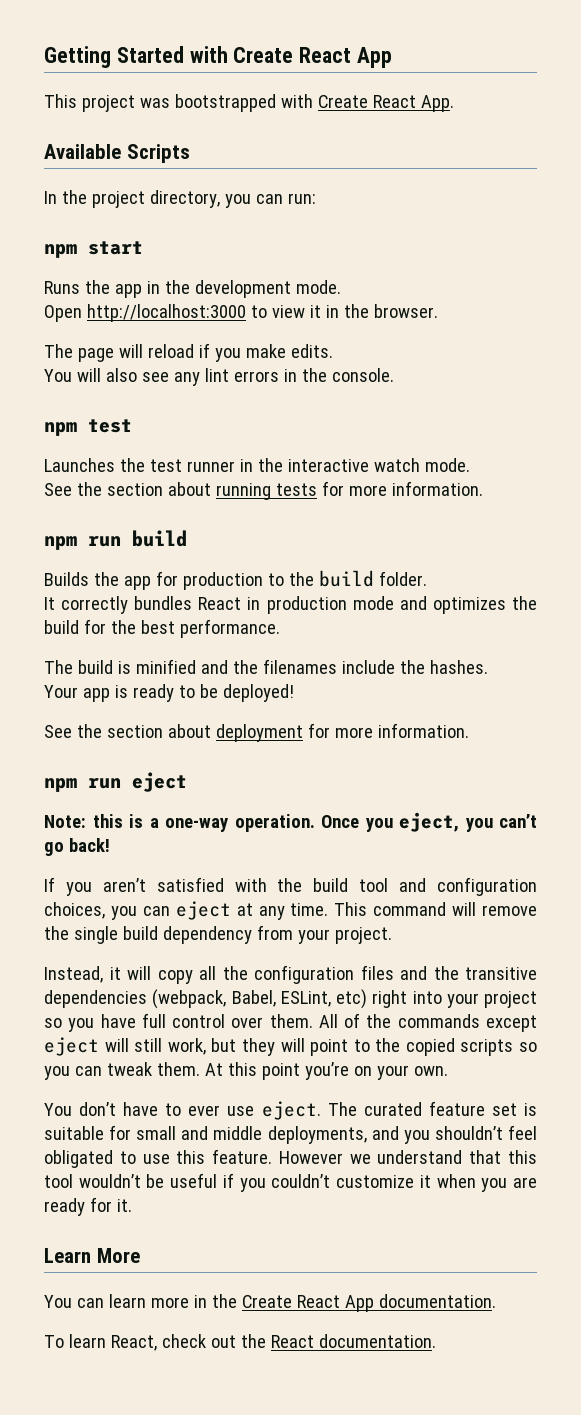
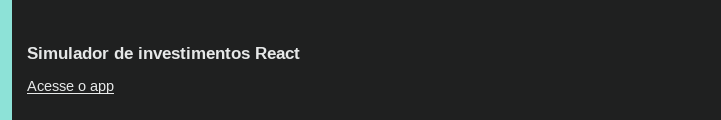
- Getting Started with Create React App
- This project was bootstrapped with Create React App.
- Available Scripts
- In the project directory, you can run:
- npm start
- Runs the app in the development mode.
- Open http://localhost:3000 to view it in the browser.
- The page will reload if you make edits.
- You will also see any lint errors in the console.
- npm test
- Launches the test runner in the interactive watch mode.
- See the section about running tests for more information.
- npm run build
- Builds the app for production to the build folder.
- It correctly bundles React in production mode and optimizes the build for the best performance.
- The build is minified and the filenames include the hashes.
- Your app is ready to be deployed!
- See the section about deployment for more information.
- npm run eject
- Note: this is a one-way operation. Once you eject, you can’t go back!
- If you aren’t satisfied with the build tool and configuration choices, you can eject at any time. This command will remove the single build dependency from your project.
- Instead, it will copy all the configuration files and the transitive dependencies (webpack, Babel, ESLint, etc) right into your project so you have full control over them. All of the commands except eject will still work, but they will point to the copied scripts so you can tweak them. At this point you’re on your own.
- You don’t have to ever use eject. The curated feature set is suitable for small and middle deployments, and you shouldn’t feel obligated to use this feature. However we understand that this tool wouldn’t be useful if you couldn’t customize it when you are ready for it.
- Learn More
- You can learn more in the Create React App documentation.
- To learn React, check out the React documentation.
+ Simulador de investimentos React
+ Acesse o app

